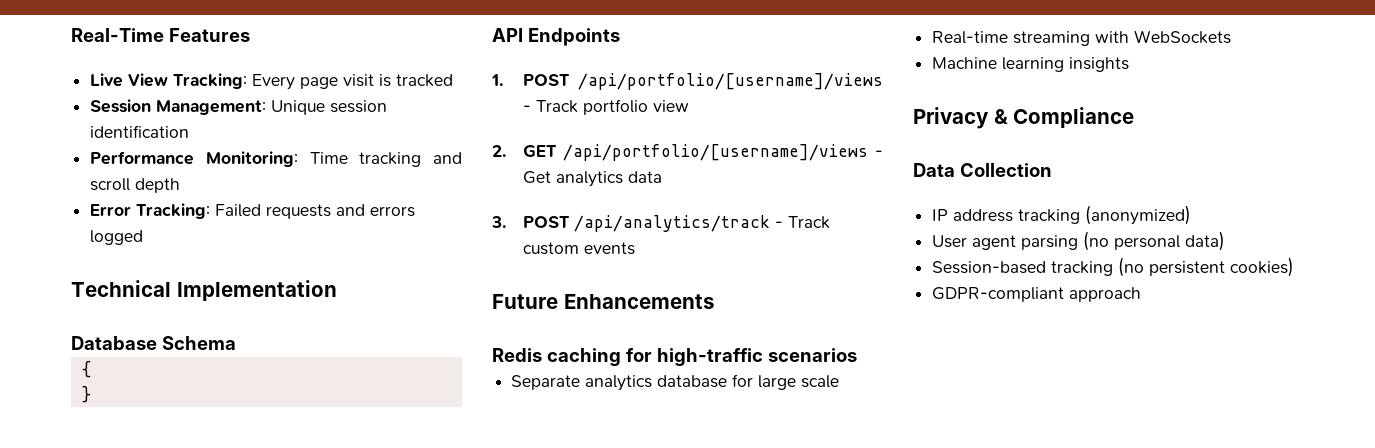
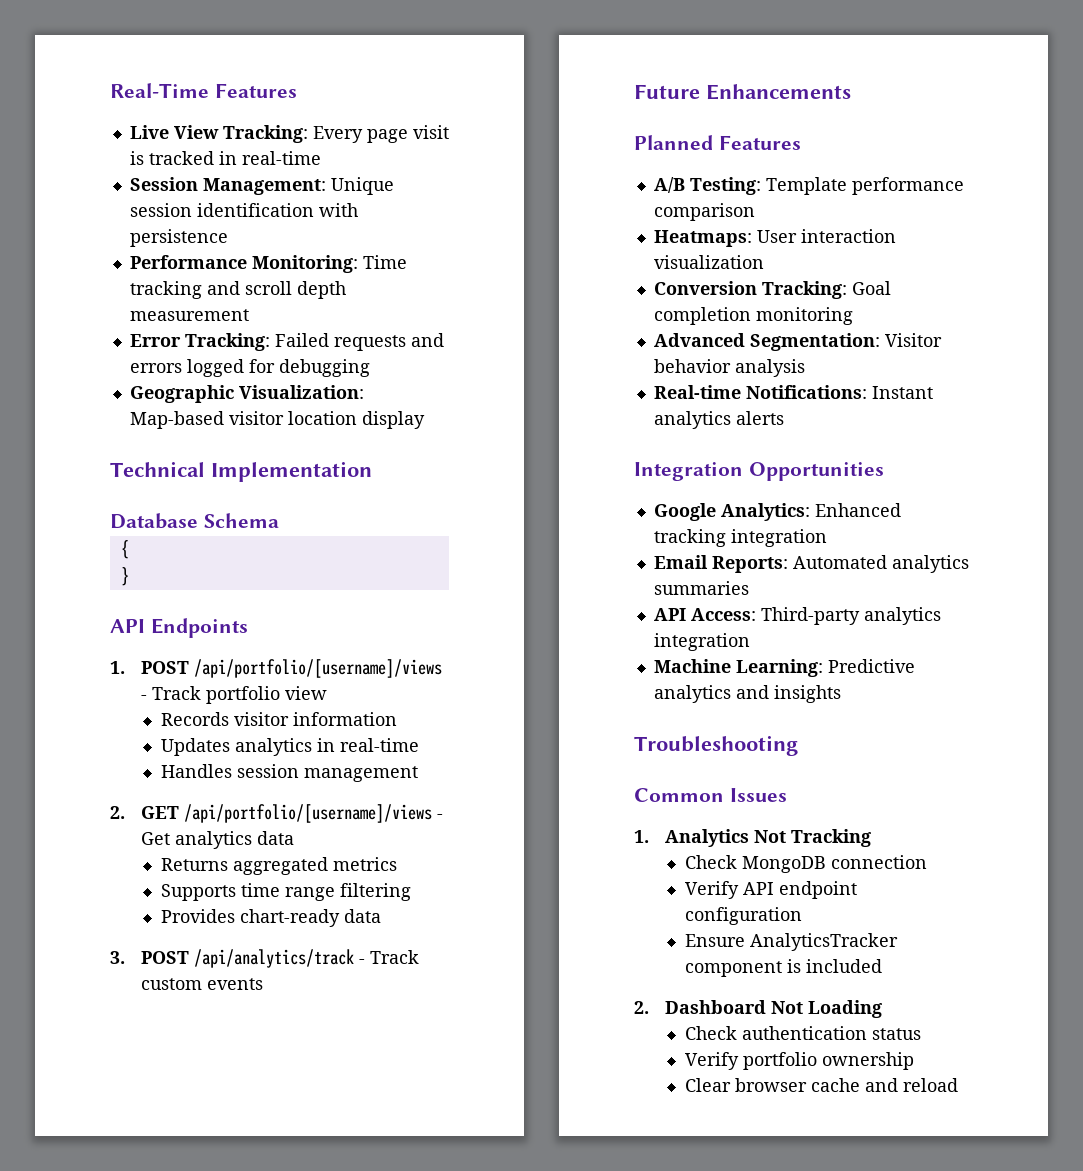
- Live View Tracking: Every page visit is tracked
+ Live View Tracking: Every page visit is tracked in real-time
- Session Management: Unique session identification
+ Session Management: Unique session identification with persistence
- Performance Monitoring: Time tracking and scroll depth
+ Performance Monitoring: Time tracking and scroll depth measurement
- Error Tracking: Failed requests and errors logged
+ Error Tracking: Failed requests and errors logged for debugging
+ Geographic Visualization: Map-based visitor location display
+ Records visitor information
+ Updates analytics in real-time
+ Handles session management
+ Returns aggregated metrics
+ Supports time range filtering
+ Provides chart-ready data
- Redis caching for high-traffic scenarios
- Separate analytics database for large scale
- Real-time streaming with WebSockets
- Machine learning insights
- Privacy & Compliance
- Data Collection
- IP address tracking (anonymized)
- User agent parsing (no personal data)
- Session-based tracking (no persistent cookies)
- GDPR-compliant approach
+ Planned Features
+ A/B Testing: Template performance comparison
+ Heatmaps: User interaction visualization
+ Conversion Tracking: Goal completion monitoring
+ Advanced Segmentation: Visitor behavior analysis
+ Real-time Notifications: Instant analytics alerts
+ Integration Opportunities
+ Google Analytics: Enhanced tracking integration
+ Email Reports: Automated analytics summaries
+ API Access: Third-party analytics integration
+ Machine Learning: Predictive analytics and insights
+ Troubleshooting
+ Common Issues
+ 1. Analytics Not Tracking
+ Check MongoDB connection
+ Verify API endpoint configuration
+ Ensure AnalyticsTracker component is included
+ 2. Dashboard Not Loading
+ Check authentication status
+ Verify portfolio ownership
+ Clear browser cache and reload

